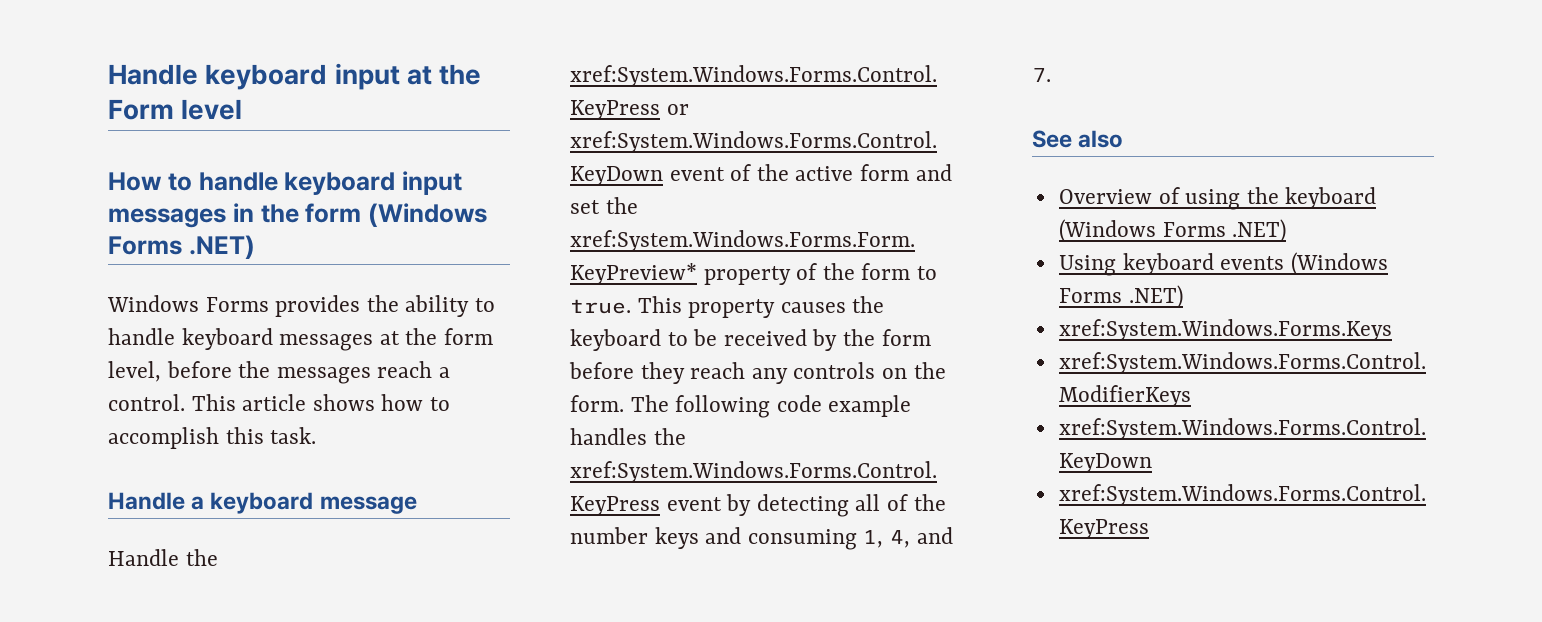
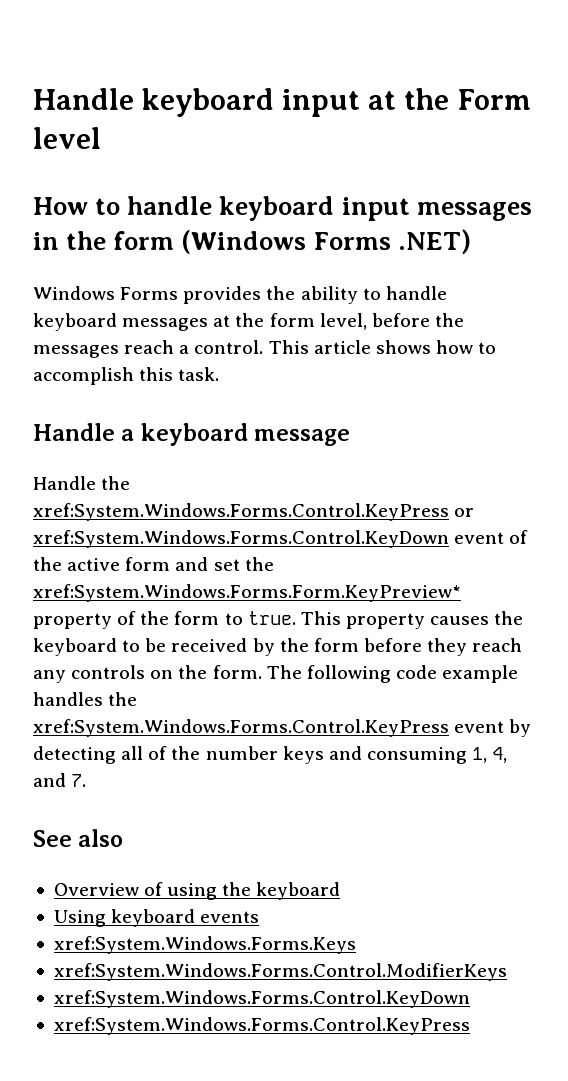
- Overview of using the keyboard (Windows Forms .NET)
+ Overview of using the keyboard
- Using keyboard events (Windows Forms .NET)
+ Using keyboard events

